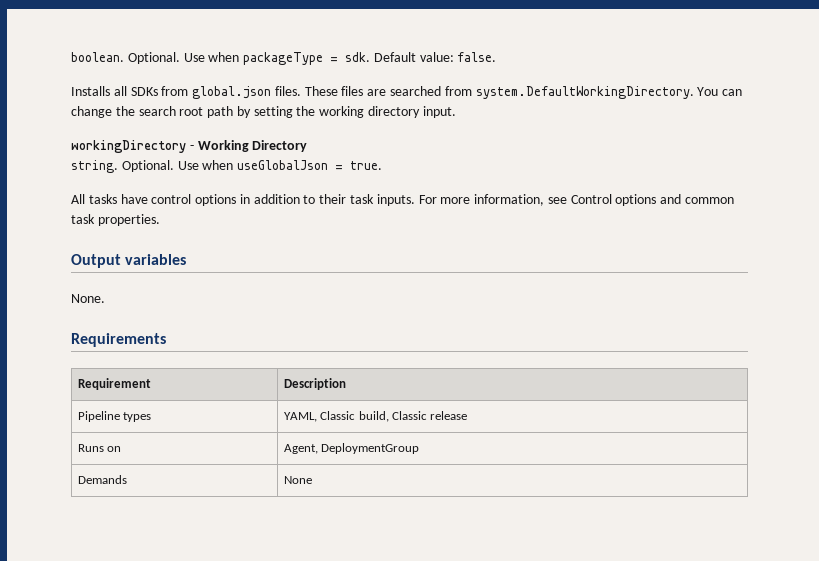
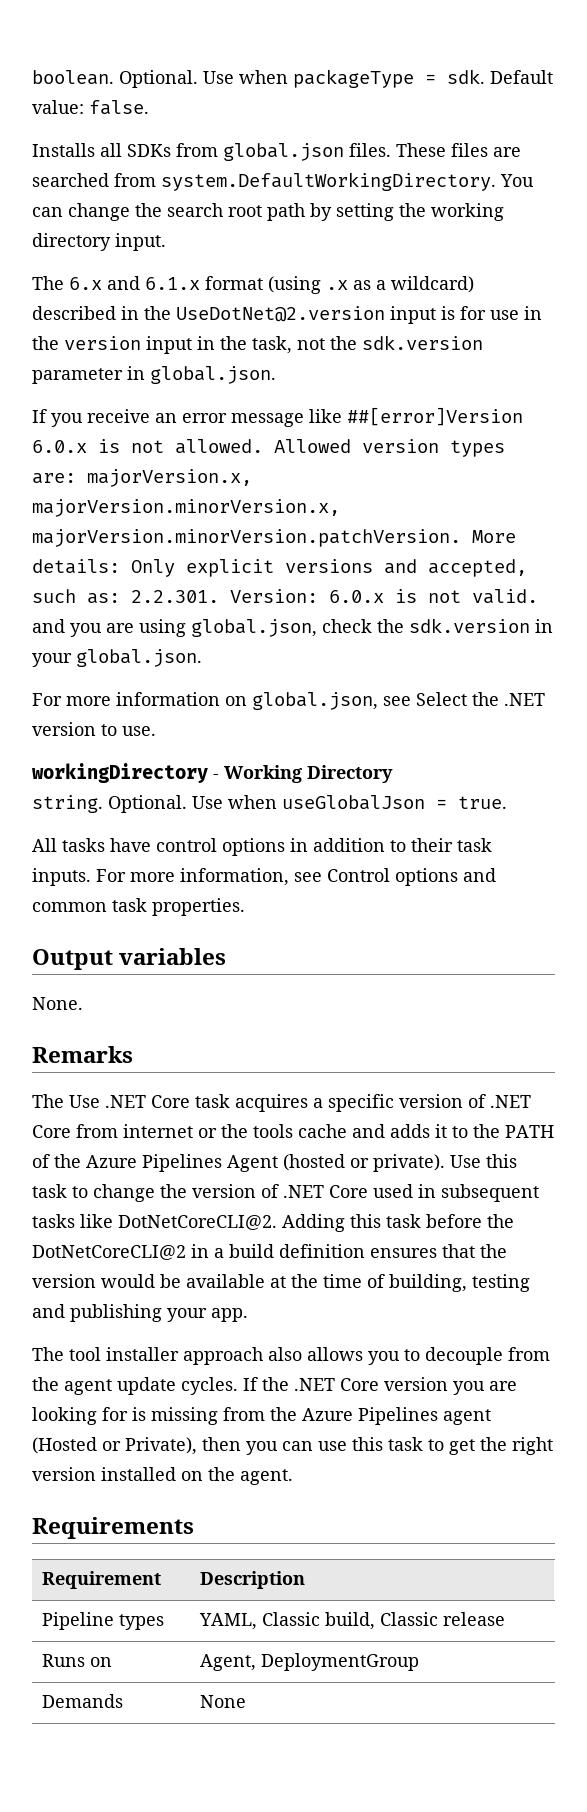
+ The 6.x and 6.1.x format (using .x as a wildcard) described in the UseDotNet@2.version input is for use in the version input in the task, not the sdk.version parameter in global.json.
+ If you receive an error message like ##[error]Version 6.0.x is not allowed. Allowed version types are: majorVersion.x, majorVersion.minorVersion.x, majorVersion.minorVersion.patchVersion. More details: Only explicit versions and accepted, such as: 2.2.301. Version: 6.0.x is not valid. and you are using global.json, check the sdk.version in your global.json.
+ For more information on global.json, see Select the .NET version to use.
+ Remarks
+ The Use .NET Core task acquires a specific version of .NET Core from internet or the tools cache and adds it to the PATH of the Azure Pipelines Agent (hosted or private). Use this task to change the version of .NET Core used in subsequent tasks like DotNetCoreCLI@2. Adding this task before the DotNetCoreCLI@2 in a build definition ensures that the version would be available at the time of building, testing and publishing your app.
+ The tool installer approach also allows you to decouple from the agent update cycles. If the .NET Core version you are looking for is missing from the Azure Pipelines agent (Hosted or Private), then you can use this task to get the right version installed on the agent.

